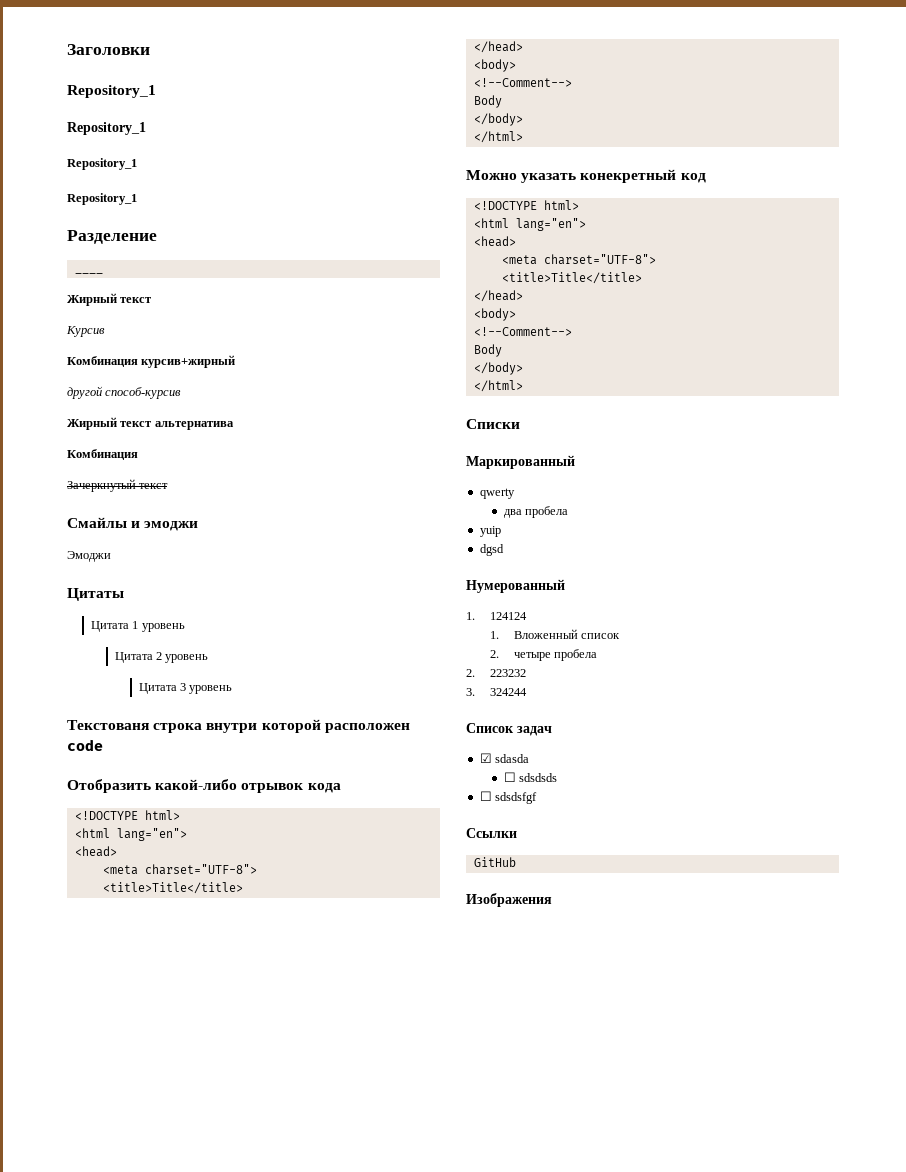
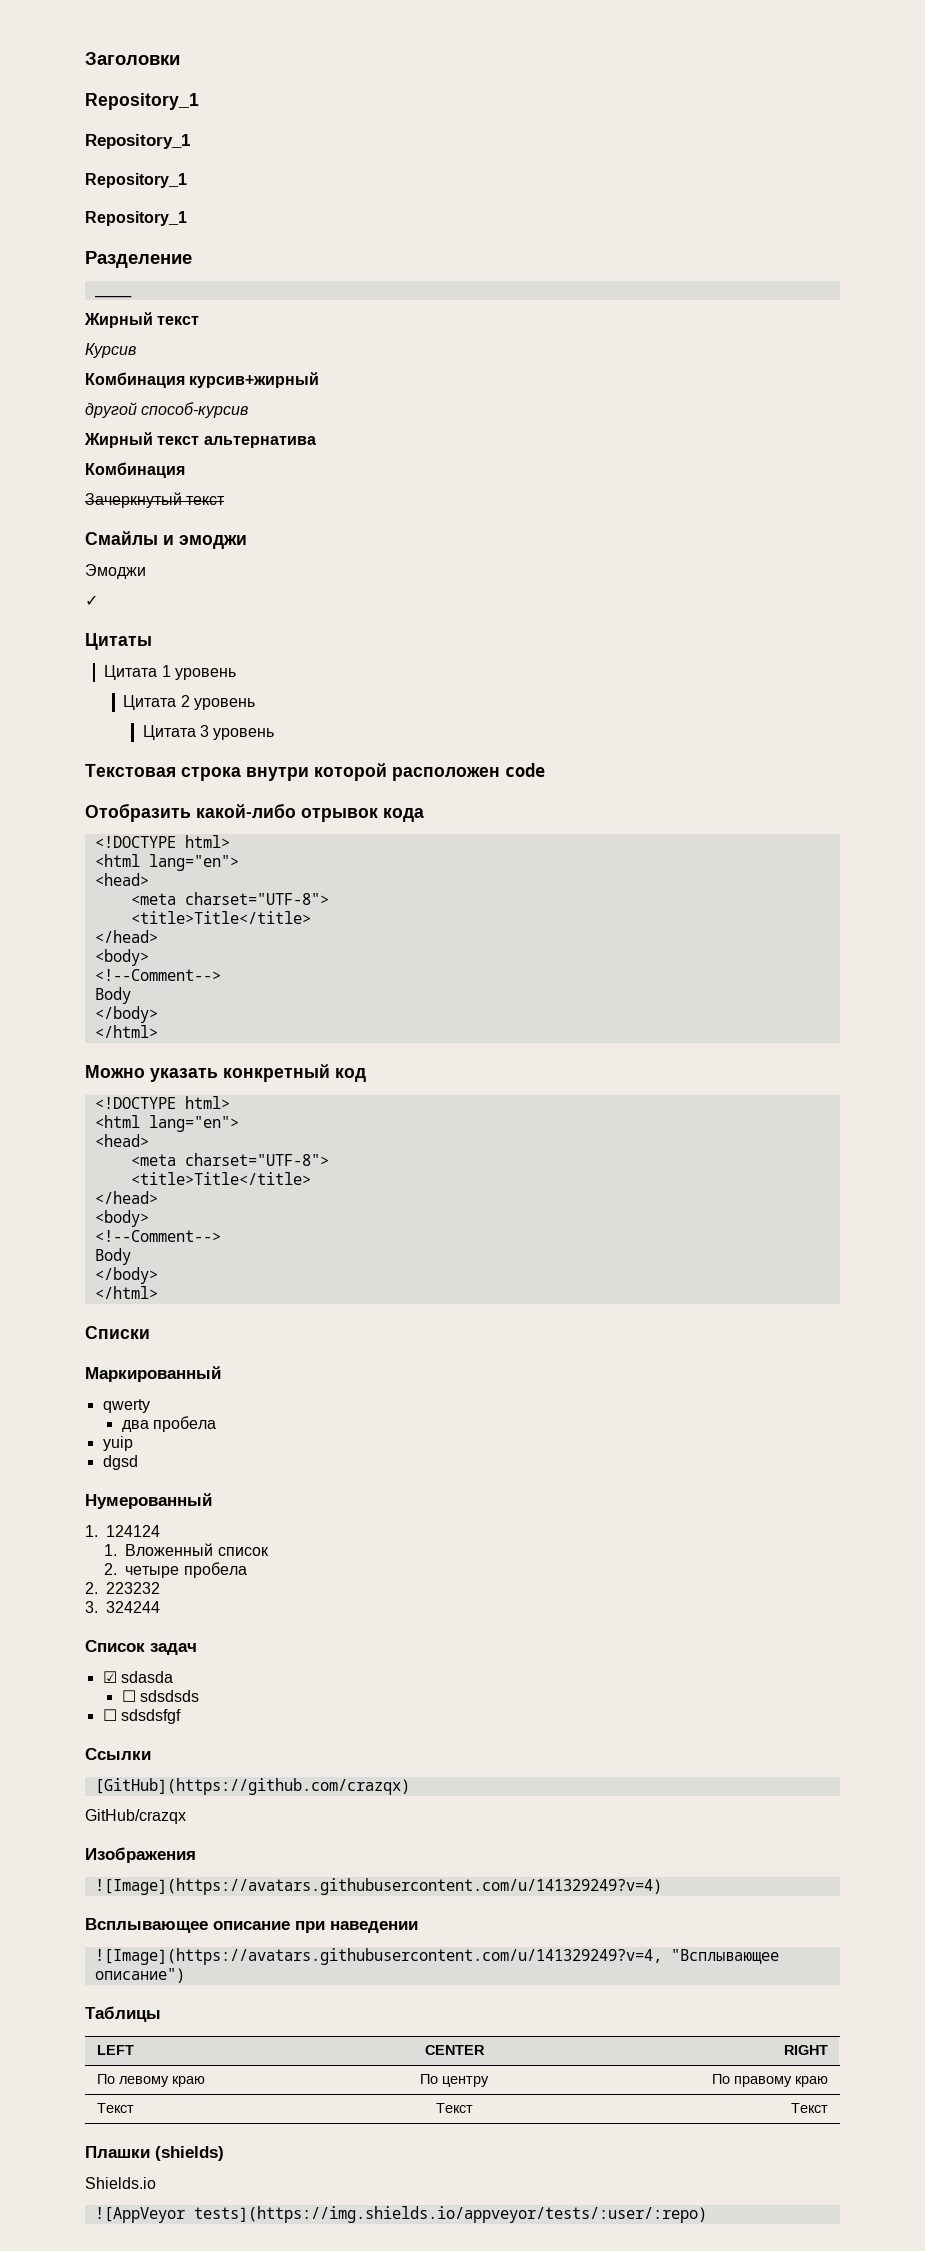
+ ✓
- Текстованя строка внутри которой расположен code
+ Текстовая строка внутри которой расположен code
- Можно указать конекретный код
+ Можно указать конкретный код
- GitHub
+ [GitHub](https://github.com/crazqx)
+ GitHub/crazqx
+ ![Image](https://avatars.githubusercontent.com/u/141329249?v=4)
+ Всплывающее описание при наведении
+ ![Image](https://avatars.githubusercontent.com/u/141329249?v=4, "Всплывающее описание")
+ Таблицы
+ LEFT | CENTER | RIGHT
+ По левому краю | По центру | По правому краю
+ Текст | Текст | Текст
+ Плашки (shields)
+ Shields.io
+ ![AppVeyor tests](https://img.shields.io/appveyor/tests/:user/:repo)

